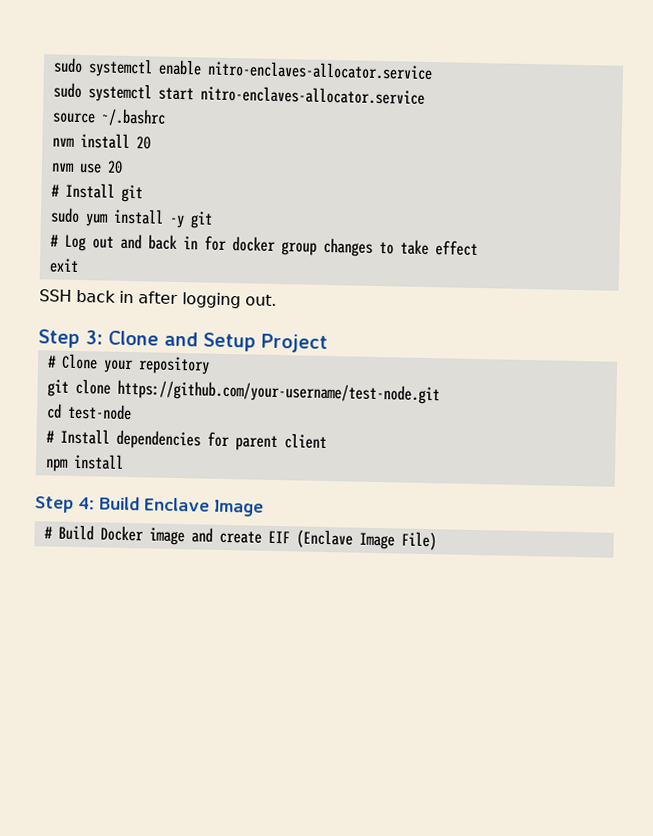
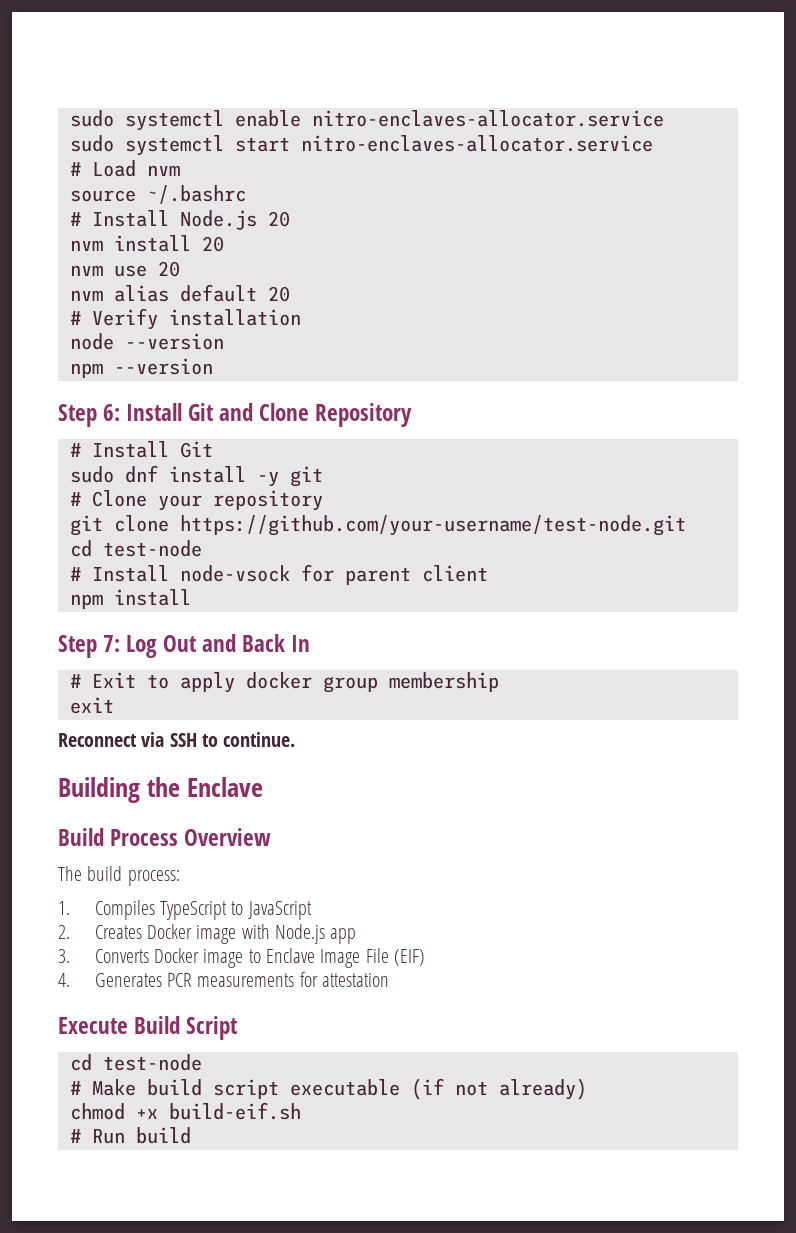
+ # Load nvm
+ # Install Node.js 20
- # Install git
- sudo yum install -y git
+ nvm alias default 20
+ # Verify installation
+ node --version
+ npm --version
+ Step 6: Install Git and Clone Repository
+ # Install Git
+ sudo dnf install -y git
- # Log out and back in for docker group changes to take effect
- exit
- SSH back in after logging out.
- Step 3: Clone and Setup Project
- # Install dependencies for parent client
+ # Install node-vsock for parent client
- Step 4: Build Enclave Image
- # Build Docker image and create EIF (Enclave Image File)
+ Step 7: Log Out and Back In
+ # Exit to apply docker group membership
+ exit
+ Reconnect via SSH to continue.
+ Building the Enclave
+ Build Process Overview
+ The build process:
+ 1. Compiles TypeScript to JavaScript
+ 2. Creates Docker image with Node.js app
+ 3. Converts Docker image to Enclave Image File (EIF)
+ 4. Generates PCR measurements for attestation
+ Execute Build Script
+ cd test-node
+ # Make build script executable (if not already)
+ chmod +x build-eif.sh
+ # Run build

